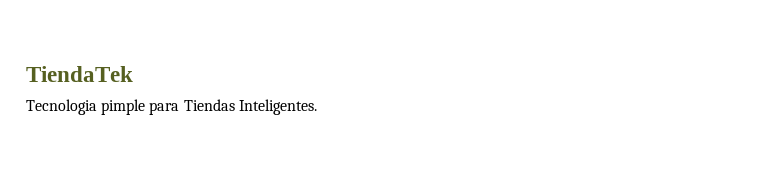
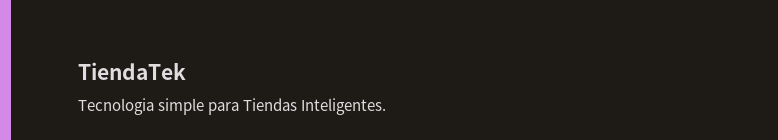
- Tecnologia pimple para Tiendas Inteligentes.
+ Tecnologia simple para Tiendas Inteligentes.

